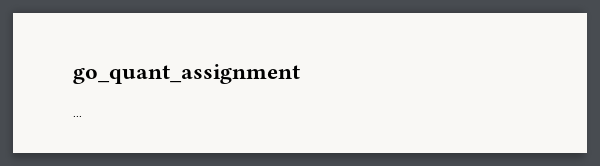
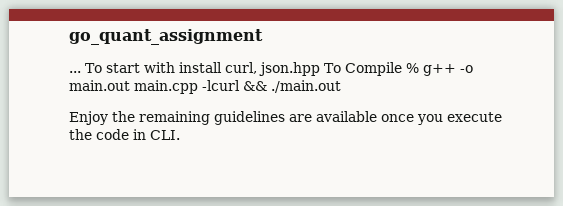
+ To start with install curl, json.hpp To Compile % g++ -o main.out main.cpp -lcurl && ./main.out
+ Enjoy the remaining guidelines are available once you execute the code in CLI.

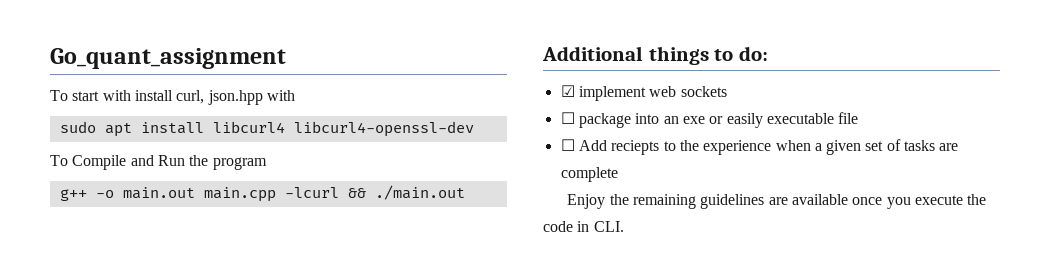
- go_quant_assignment
- ... To start with install curl, json.hpp To Compile % g++ -o main.out main.cpp -lcurl && ./main.out
+ Go_quant_assignment
+ To start with install curl, json.hpp with
+ sudo apt install libcurl4 libcurl4-openssl-dev
+ To Compile and Run the program
+ g++ -o main.out main.cpp -lcurl && ./main.out
+ Additional things to do:
+ ☑ implement web sockets
+ ☐ package into an exe or easily executable file
+ ☐ Add reciepts to the experience when a given set of tasks are complete

